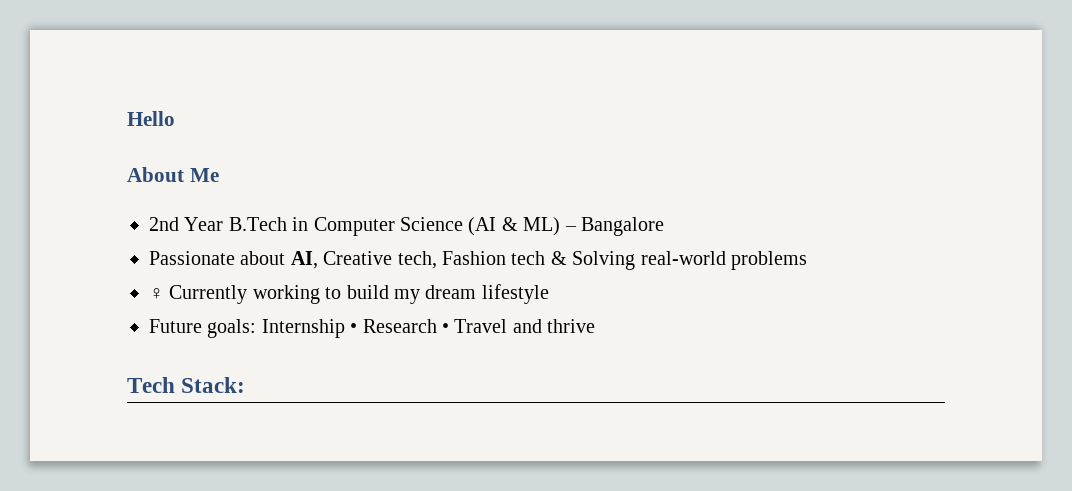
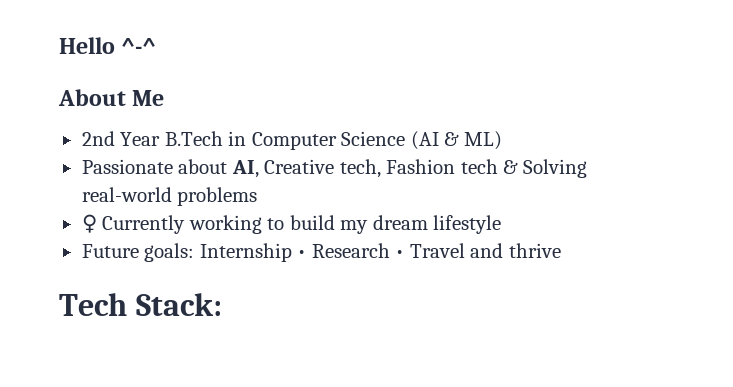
- Hello
+ Hello ^-^
- 2nd Year B.Tech in Computer Science (AI & ML) – Bangalore
+ 2nd Year B.Tech in Computer Science (AI & ML)

